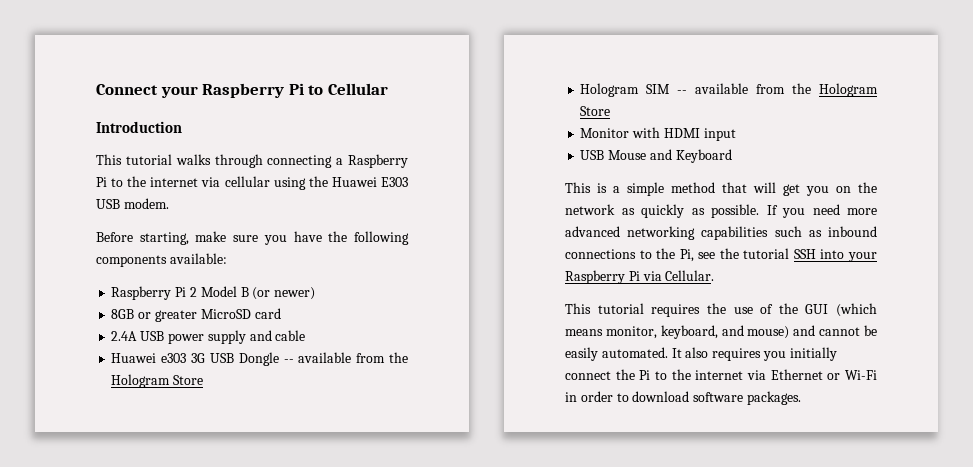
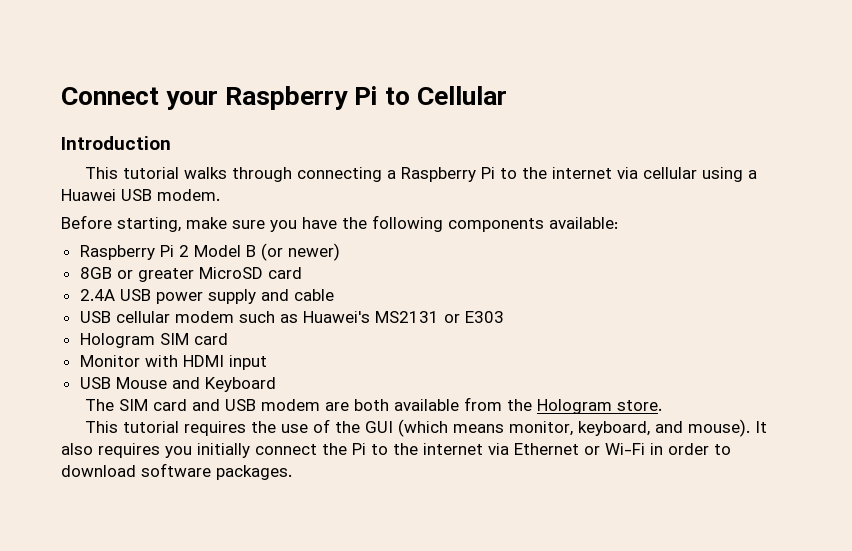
- This tutorial walks through connecting a Raspberry Pi to the internet via cellular using the Huawei E303 USB modem.
+ This tutorial walks through connecting a Raspberry Pi to the internet via cellular using a Huawei USB modem.
- Huawei e303 3G USB Dongle -- available from the Hologram Store
- Hologram SIM -- available from the Hologram Store
+ USB cellular modem such as Huawei's MS2131 or E303
+ Hologram SIM card
- This is a simple method that will get you on the network as quickly as possible. If you need more advanced networking capabilities such as inbound connections to the Pi, see the tutorial SSH into your Raspberry Pi via Cellular.
+ The SIM card and USB modem are both available from the Hologram store.
- This tutorial requires the use of the GUI (which means monitor, keyboard, and mouse) and cannot be easily automated.
+ This tutorial requires the use of the GUI (which means monitor, keyboard, and mouse).

